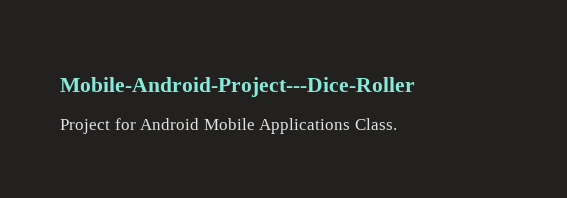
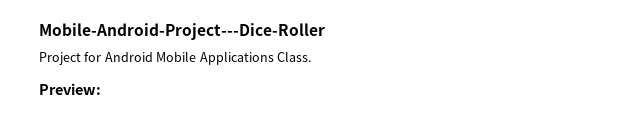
+ Preview:

